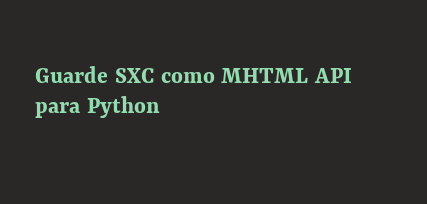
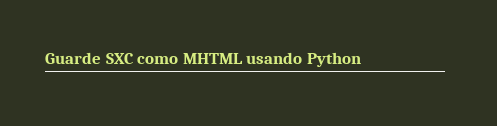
- Guarde SXC como MHTML API para Python
+ Guarde SXC como MHTML usando Python

